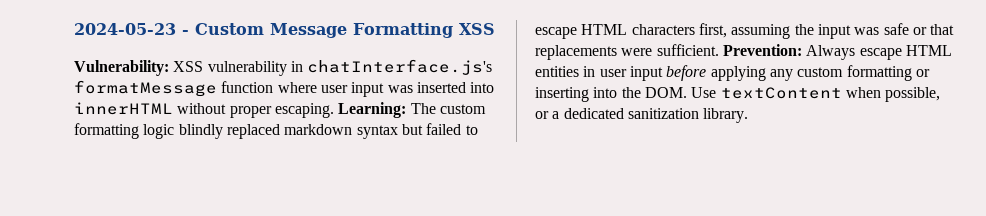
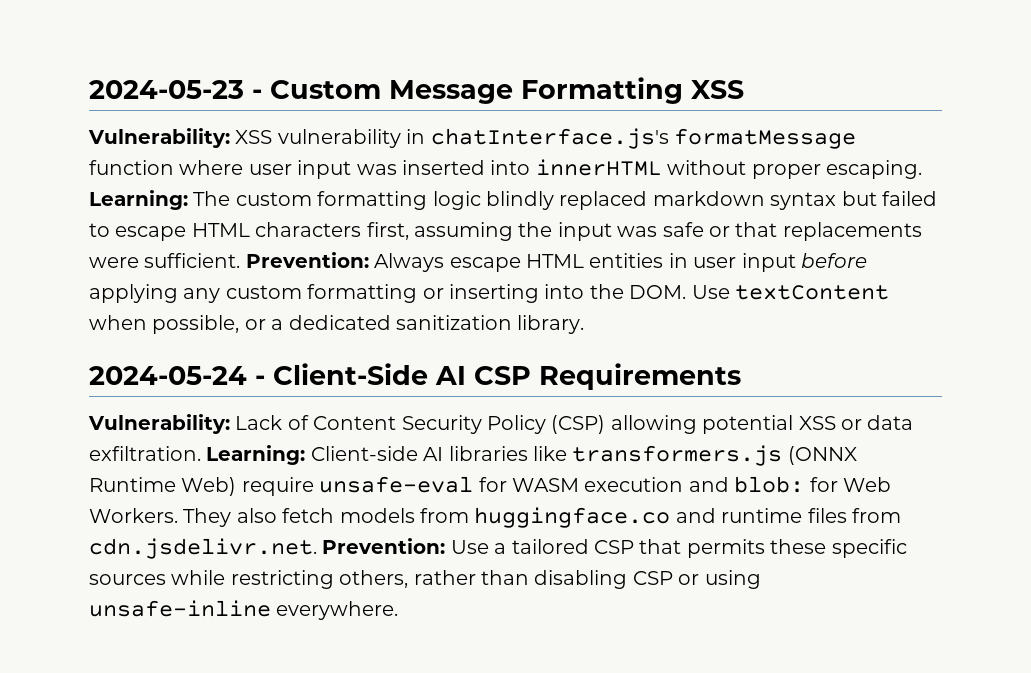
+ 2024-05-24 - Client-Side AI CSP Requirements
+ Vulnerability: Lack of Content Security Policy (CSP) allowing potential XSS or data exfiltration. Learning: Client-side AI libraries like transformers.js (ONNX Runtime Web) require unsafe-eval for WASM execution and blob: for Web Workers. They also fetch models from huggingface.co and runtime files from cdn.jsdelivr.net. Prevention: Use a tailored CSP that permits these specific sources while restricting others, rather than disabling CSP or using unsafe-inline everywhere.

